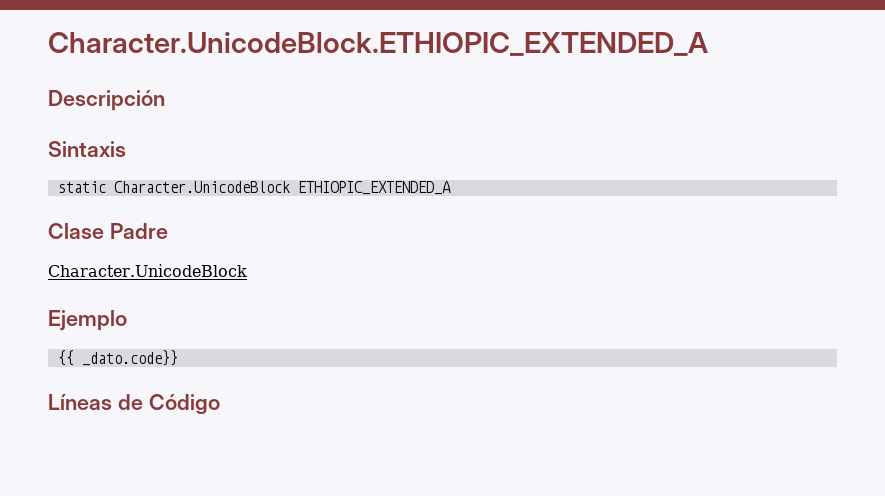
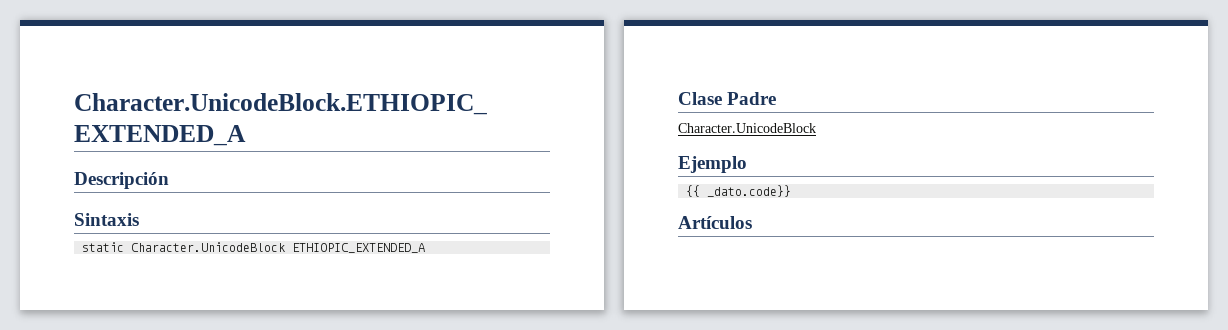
- Líneas de Código
+ Artículos

